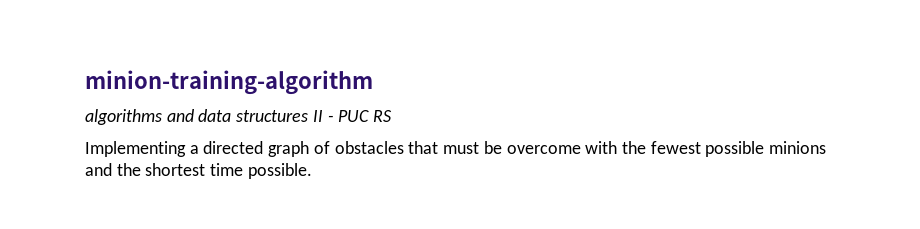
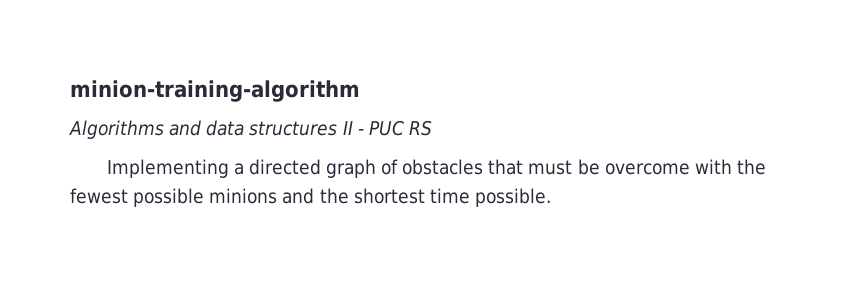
- algorithms and data structures II - PUC RS
+ Algorithms and data structures II - PUC RS

